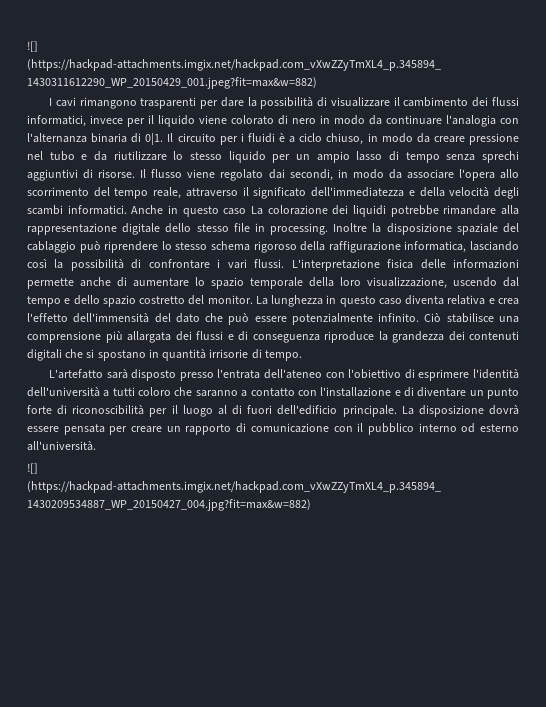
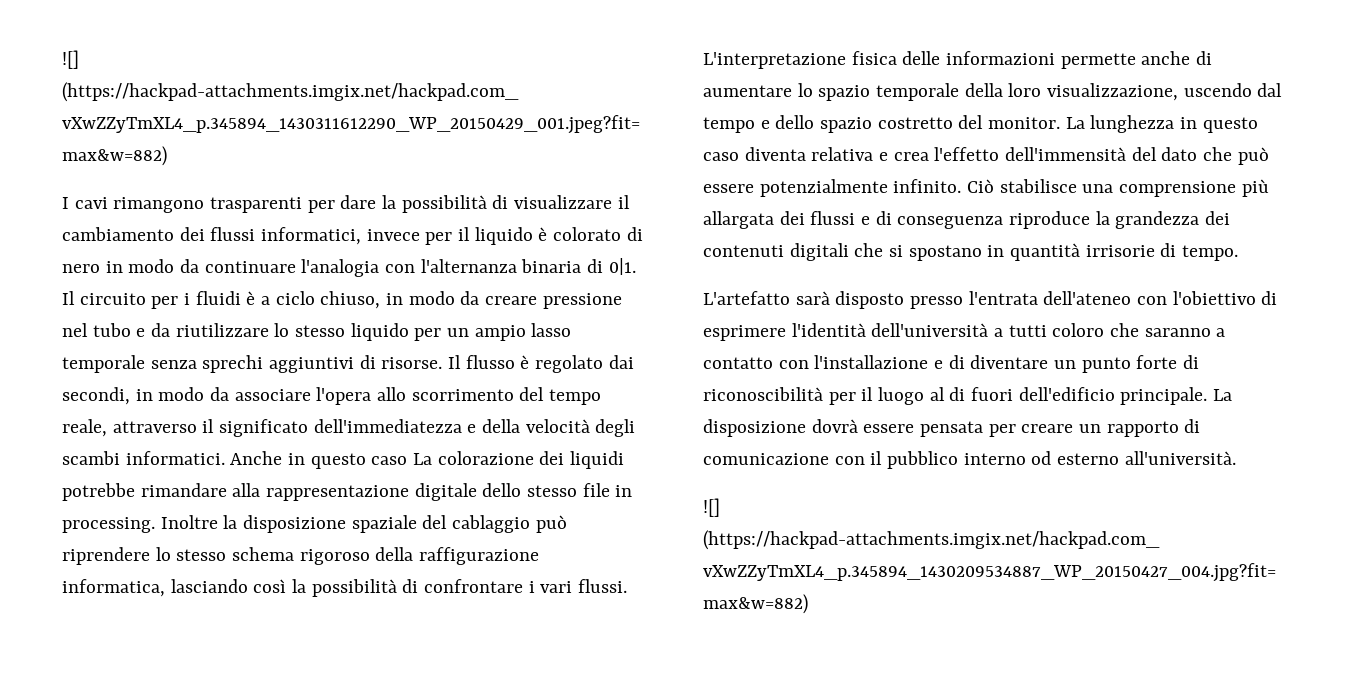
- I cavi rimangono trasparenti per dare la possibilità di visualizzare il cambimento dei flussi informatici, invece per il liquido viene colorato di nero in modo da continuare l'analogia con l'alternanza binaria di 0|1.
+ I cavi rimangono trasparenti per dare la possibilità di visualizzare il cambiamento dei flussi informatici, invece per il liquido è colorato di nero in modo da continuare l'analogia con l'alternanza binaria di 0|1.
- Il circuito per i fluidi è a ciclo chiuso, in modo da creare pressione nel tubo e da riutilizzare lo stesso liquido per un ampio lasso di tempo senza sprechi aggiuntivi di risorse.
+ Il circuito per i fluidi è a ciclo chiuso, in modo da creare pressione nel tubo e da riutilizzare lo stesso liquido per un ampio lasso temporale senza sprechi aggiuntivi di risorse.
- Il flusso viene regolato dai secondi, in modo da associare l'opera allo scorrimento del tempo reale, attraverso il significato dell'immediatezza e della velocità degli scambi informatici.
+ Il flusso è regolato dai secondi, in modo da associare l'opera allo scorrimento del tempo reale, attraverso il significato dell'immediatezza e della velocità degli scambi informatici.

